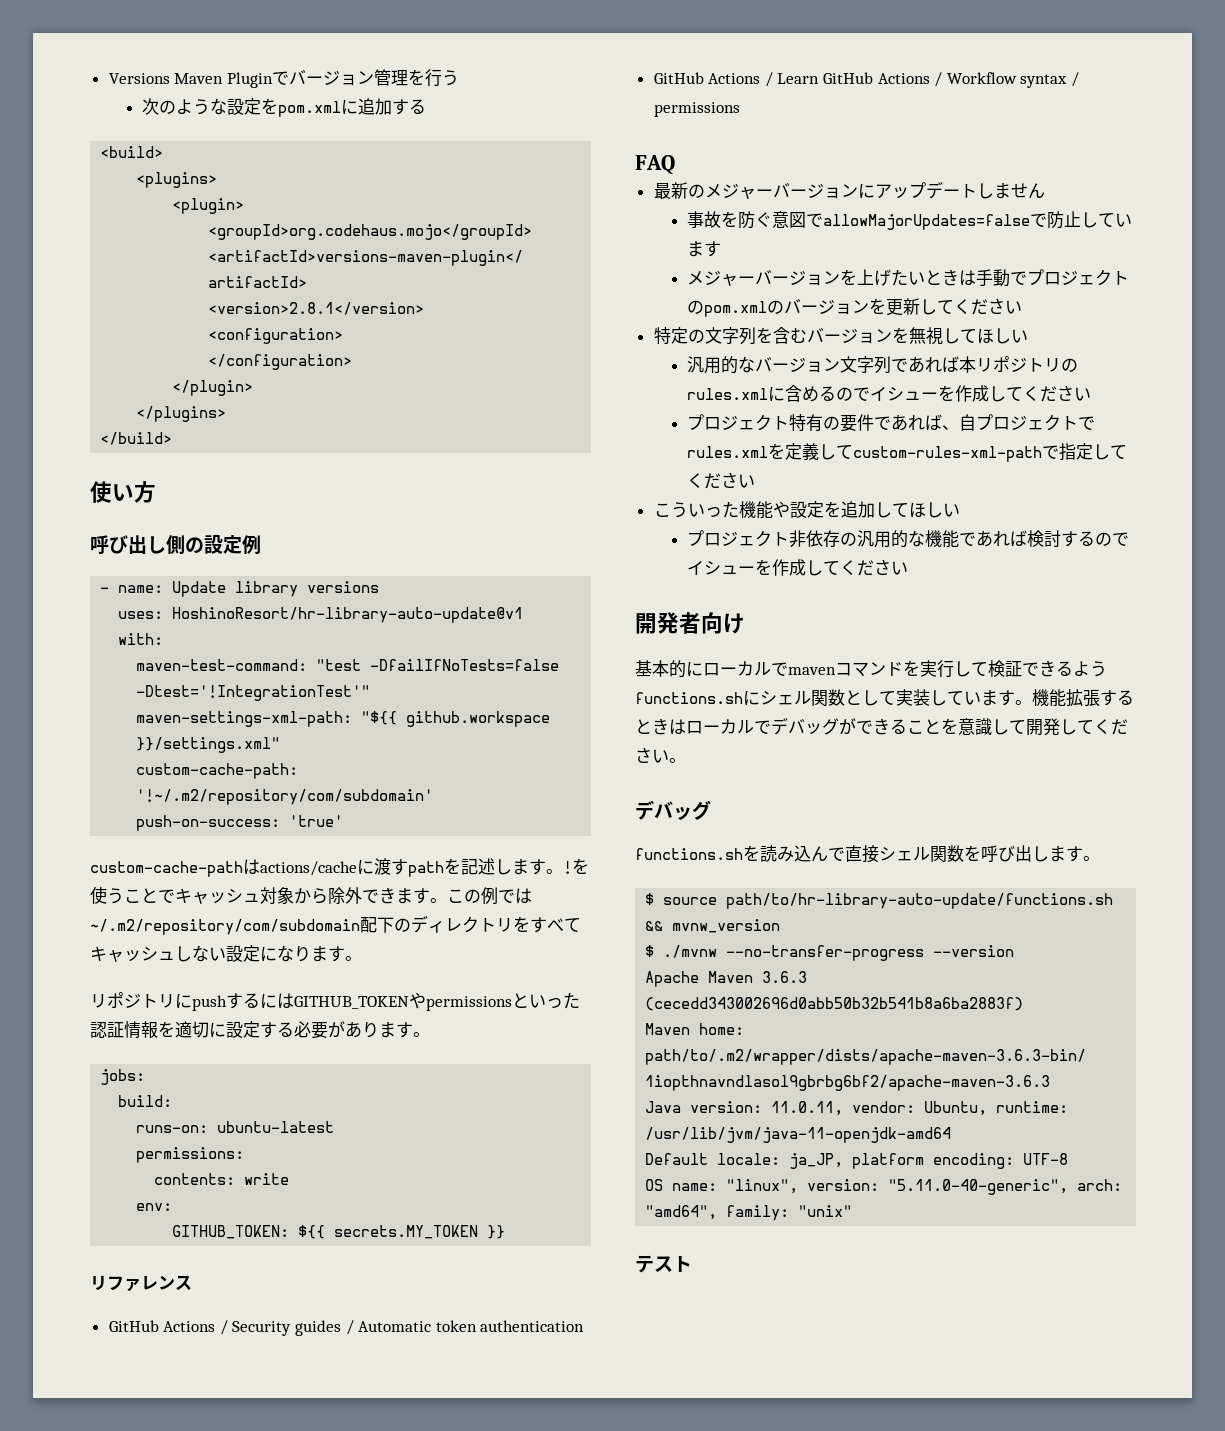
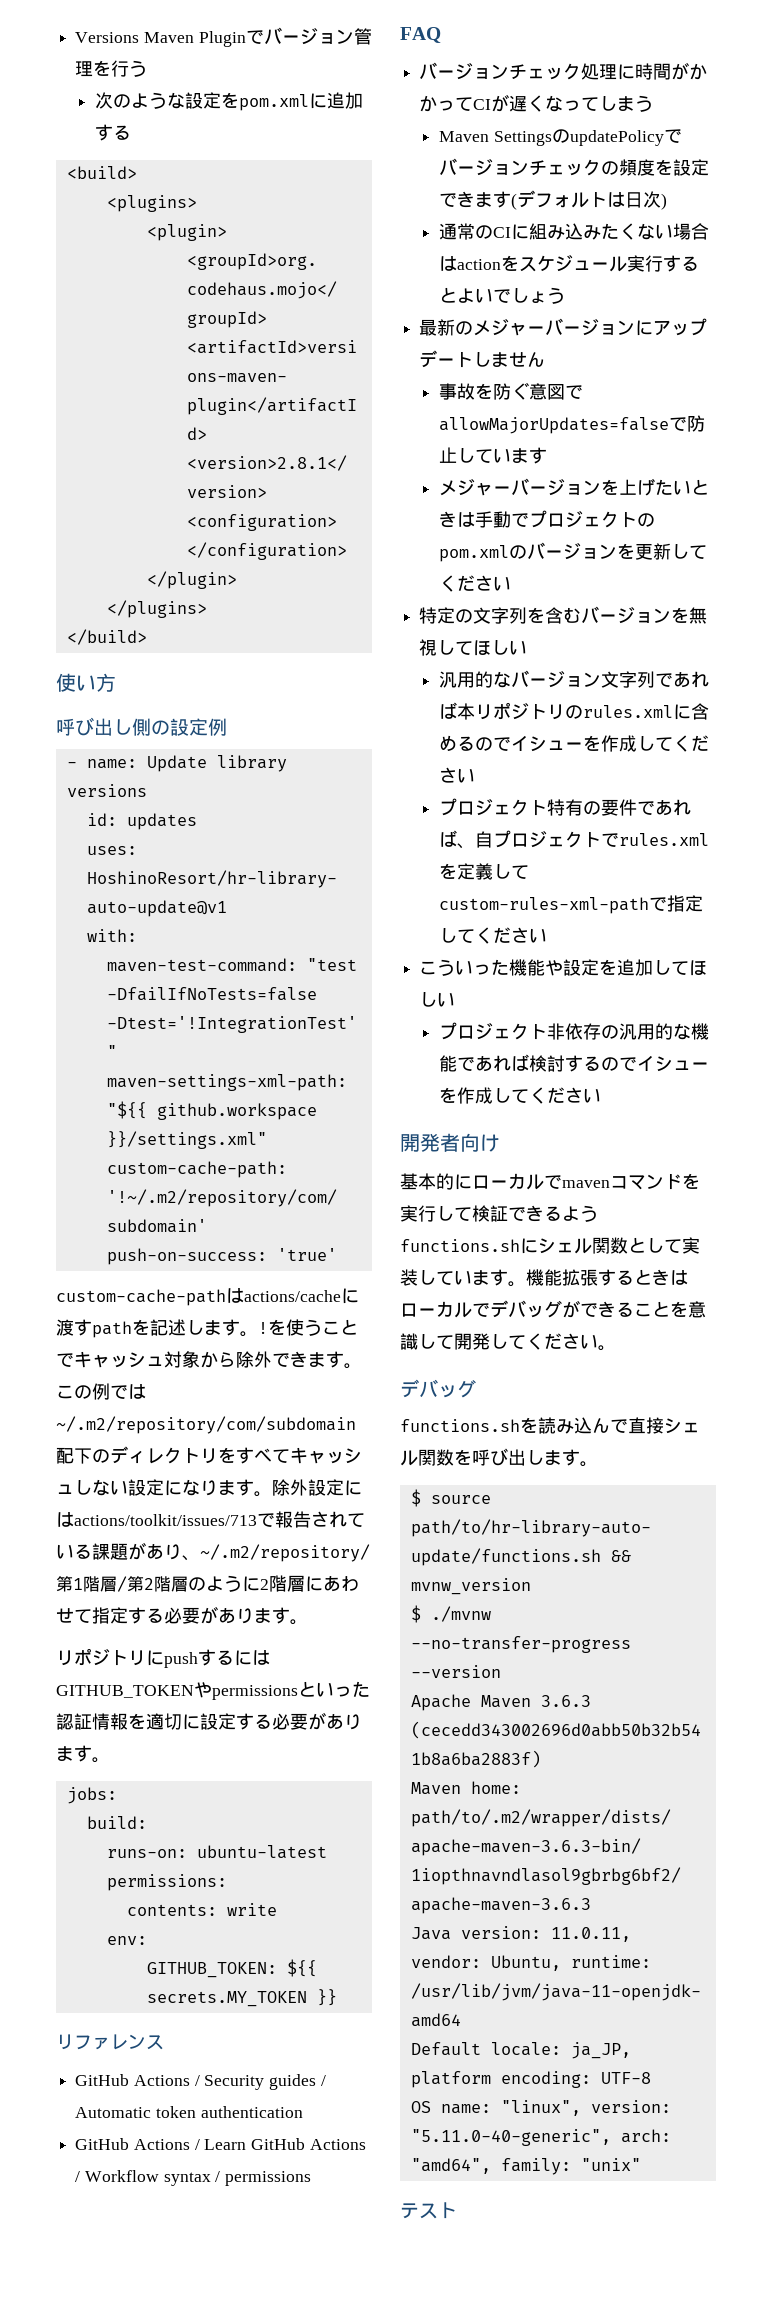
+ id: updates
+ 除外設定にはactions/toolkit/issues/713で報告されている課題があり、~/.m2/repository/第1階層/第2階層のように2階層にあわせて指定する必要があります。
+ バージョンチェック処理に時間がかかってCIが遅くなってしまう
+ Maven SettingsのupdatePolicyでバージョンチェックの頻度を設定できます(デフォルトは日次)
+ 通常のCIに組み込みたくない場合はactionをスケジュール実行するとよいでしょう

